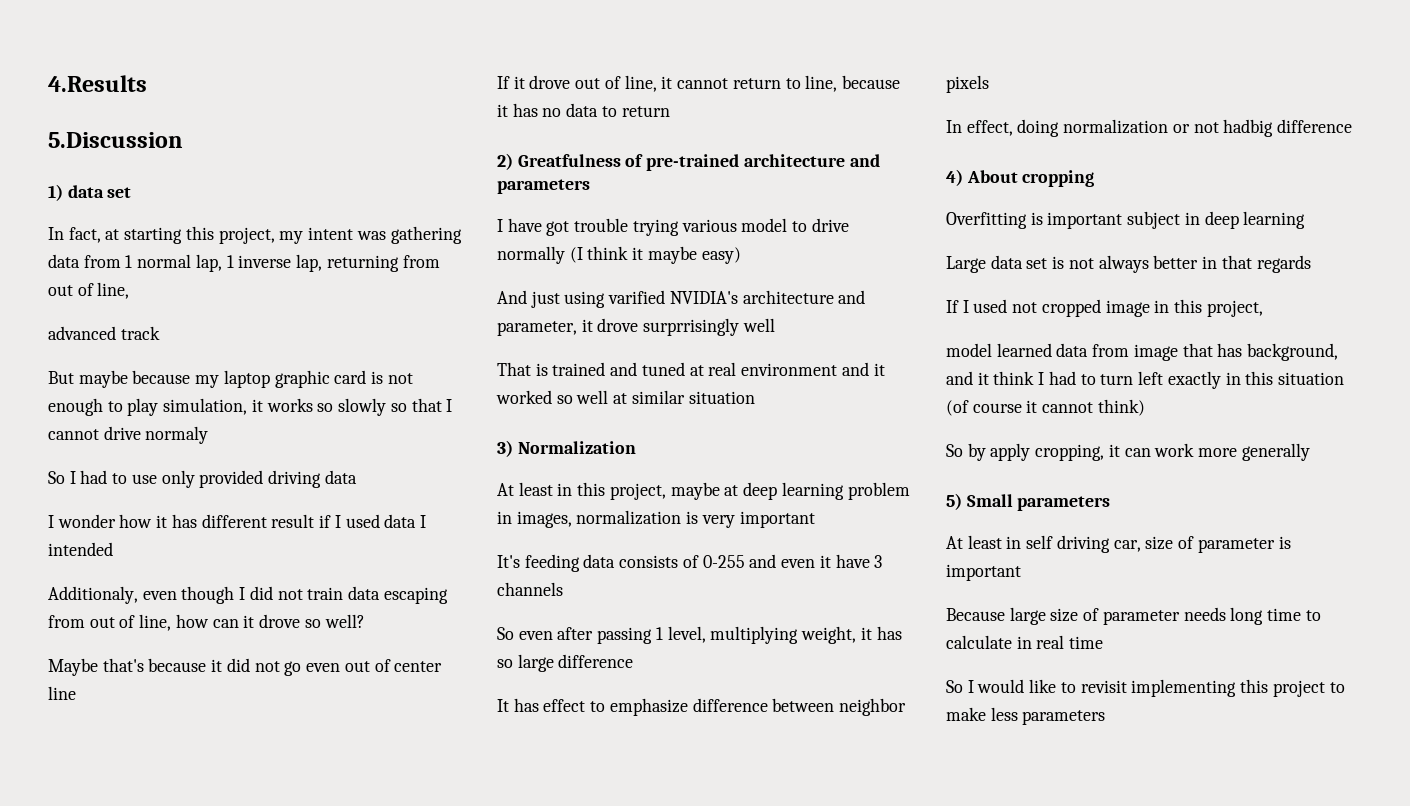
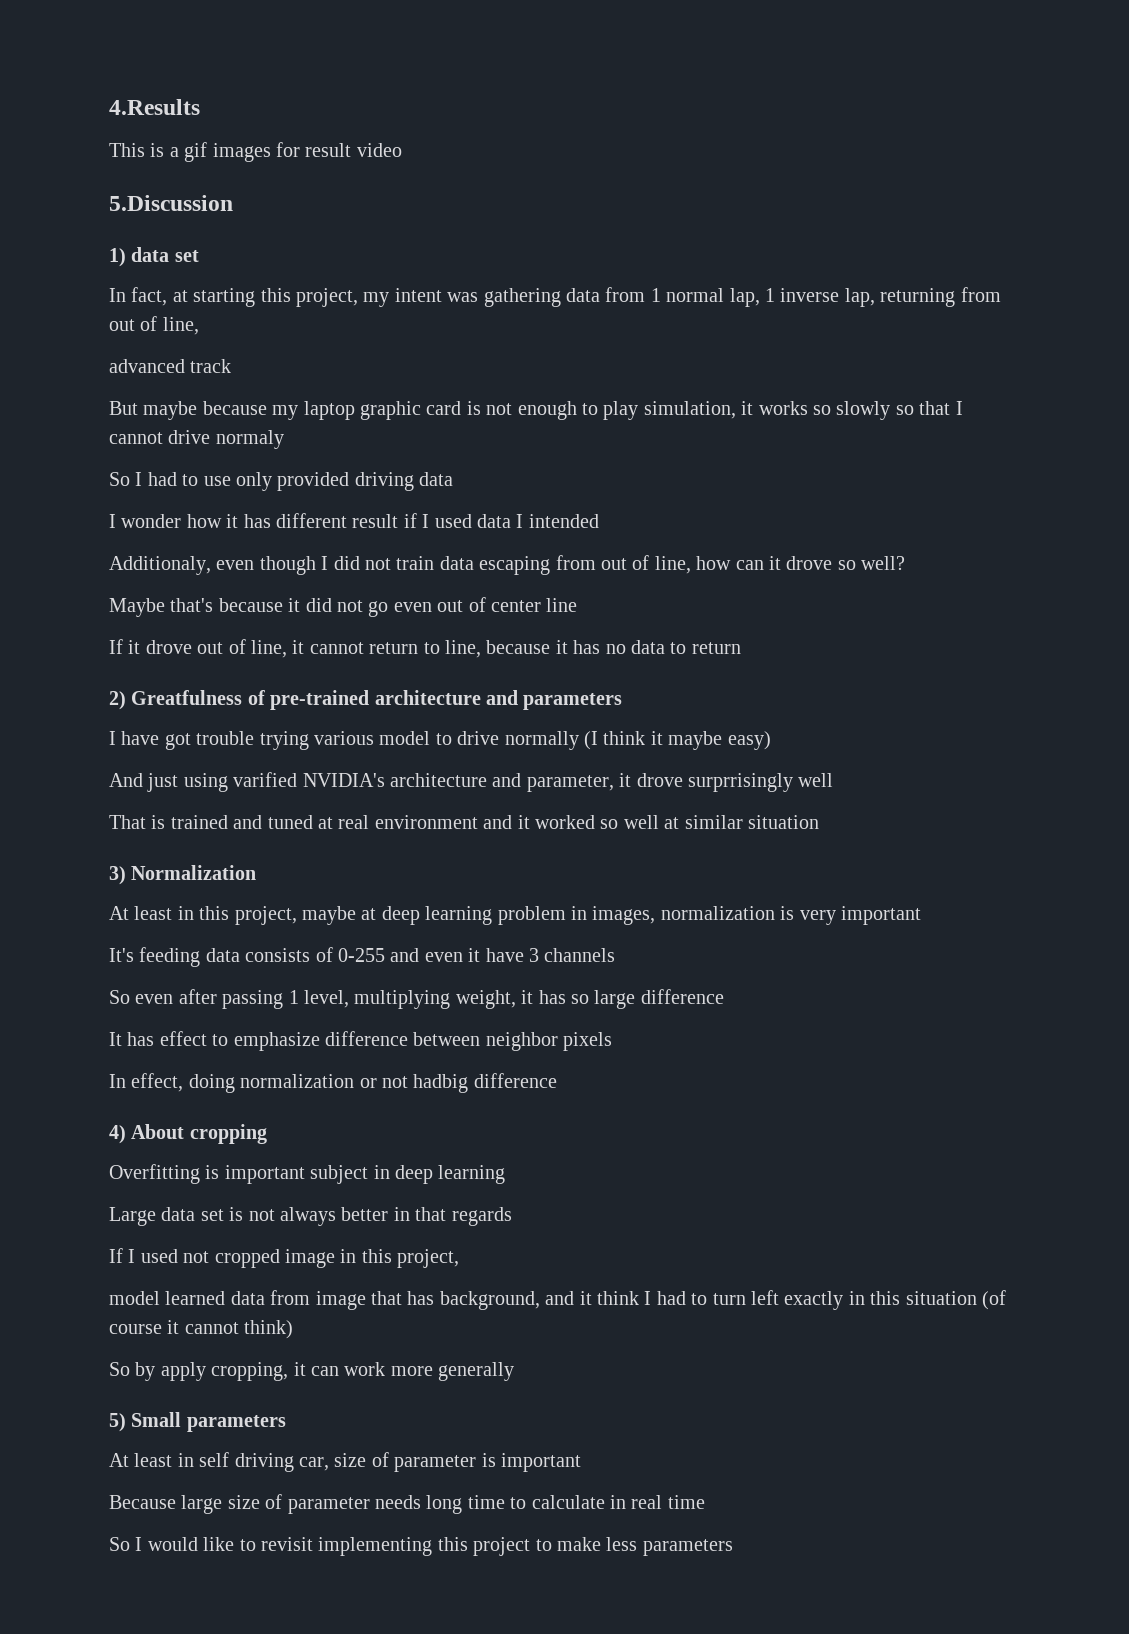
+ This is a gif images for result video

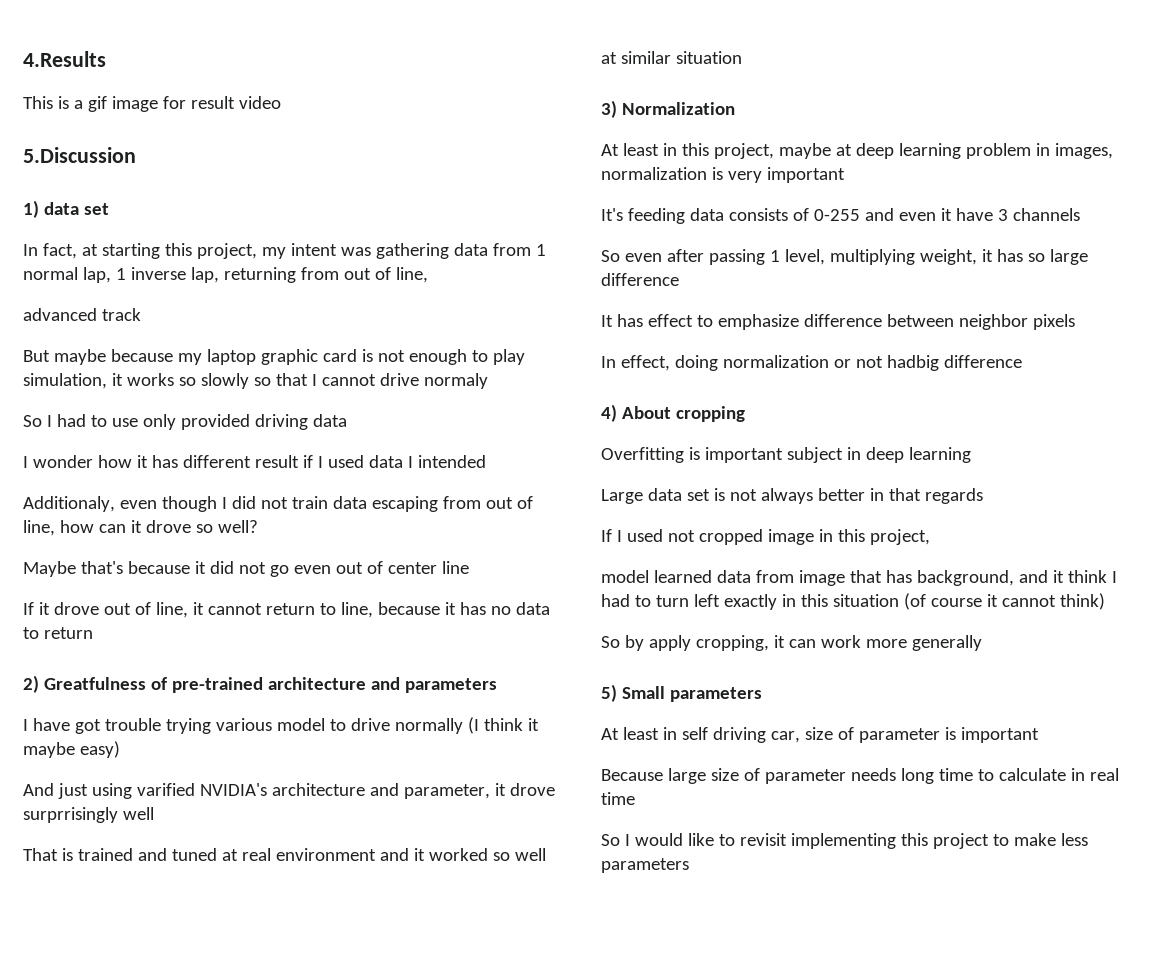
- This is a gif images for result video
+ This is a gif image for result video

